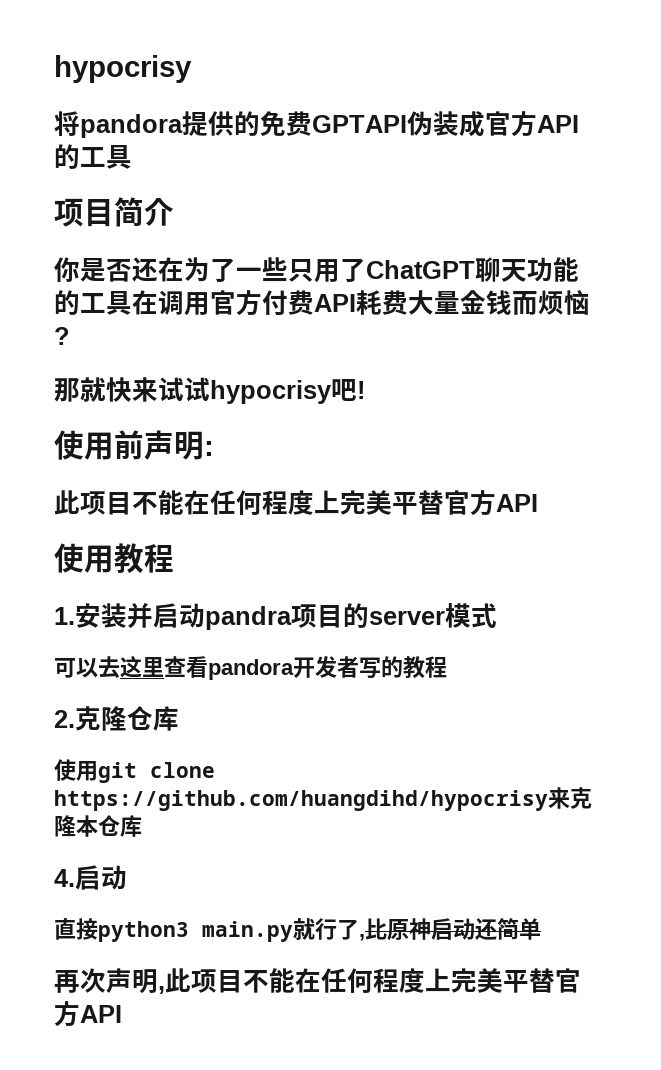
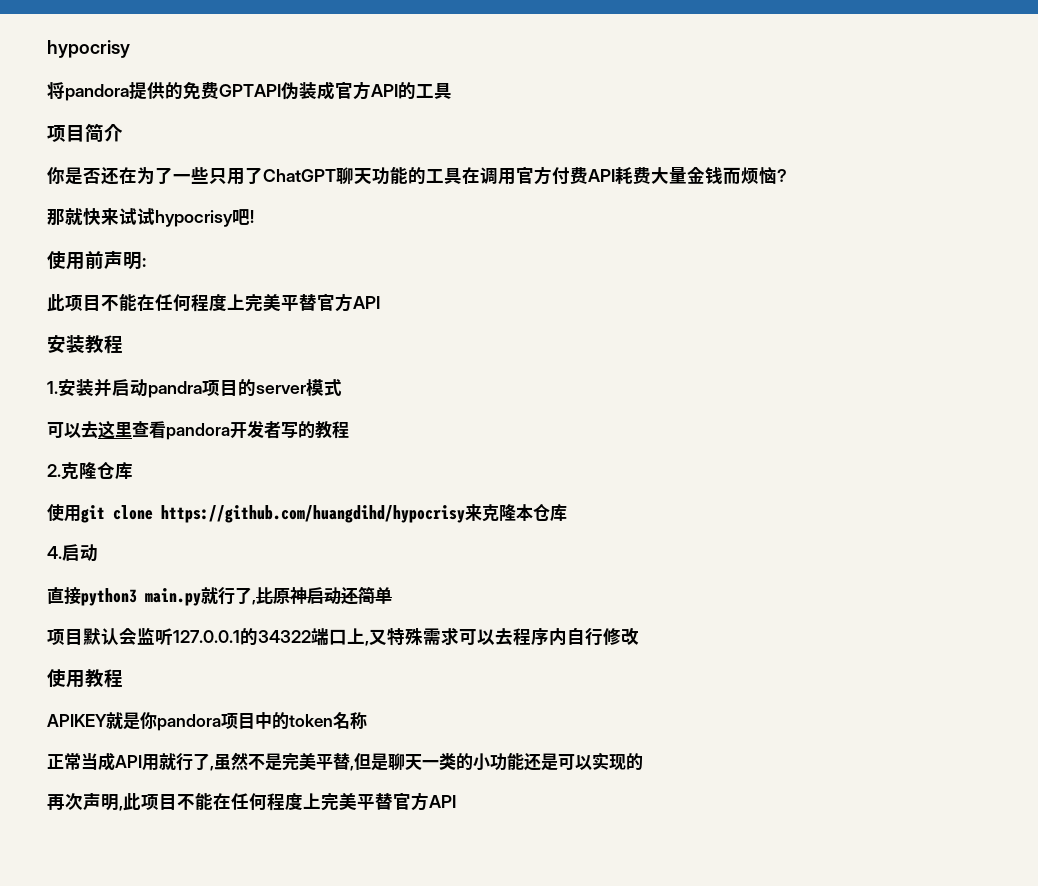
- 使用教程
+ 安装教程
+ 项目默认会监听127.0.0.1的34322端口上,又特殊需求可以去程序内自行修改
+ 使用教程
+ APIKEY就是你pandora项目中的token名称
+ 正常当成API用就行了,虽然不是完美平替,但是聊天一类的小功能还是可以实现的

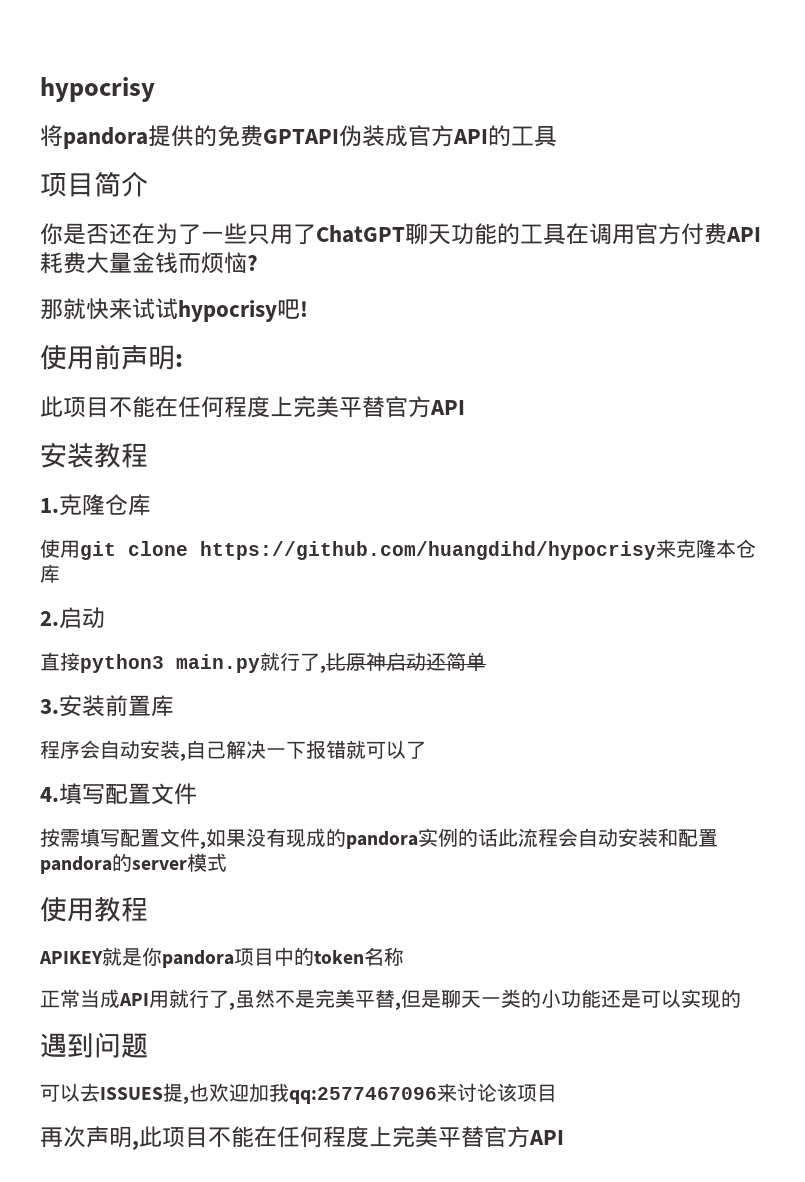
- 1.安装并启动pandra项目的server模式
- 可以去这里查看pandora开发者写的教程
- 2.克隆仓库
+ 1.克隆仓库
- 4.启动
+ 2.启动
- 项目默认会监听127.0.0.1的34322端口上,又特殊需求可以去程序内自行修改
+ 3.安装前置库
+ 程序会自动安装,自己解决一下报错就可以了
+ 4.填写配置文件
+ 按需填写配置文件,如果没有现成的pandora实例的话此流程会自动安装和配置pandora的server模式
+ 遇到问题
+ 可以去ISSUES提,也欢迎加我qq:2577467096来讨论该项目

